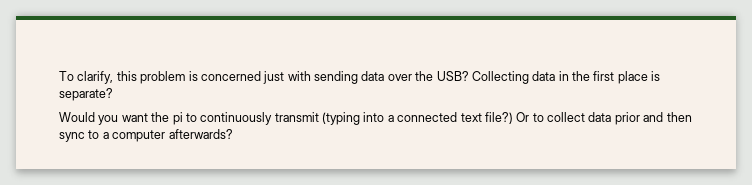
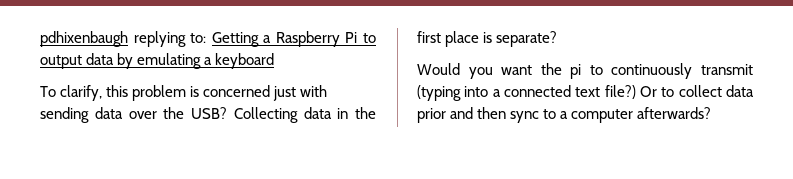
+ pdhixenbaugh replying to: Getting a Raspberry Pi to output data by emulating a keyboard

